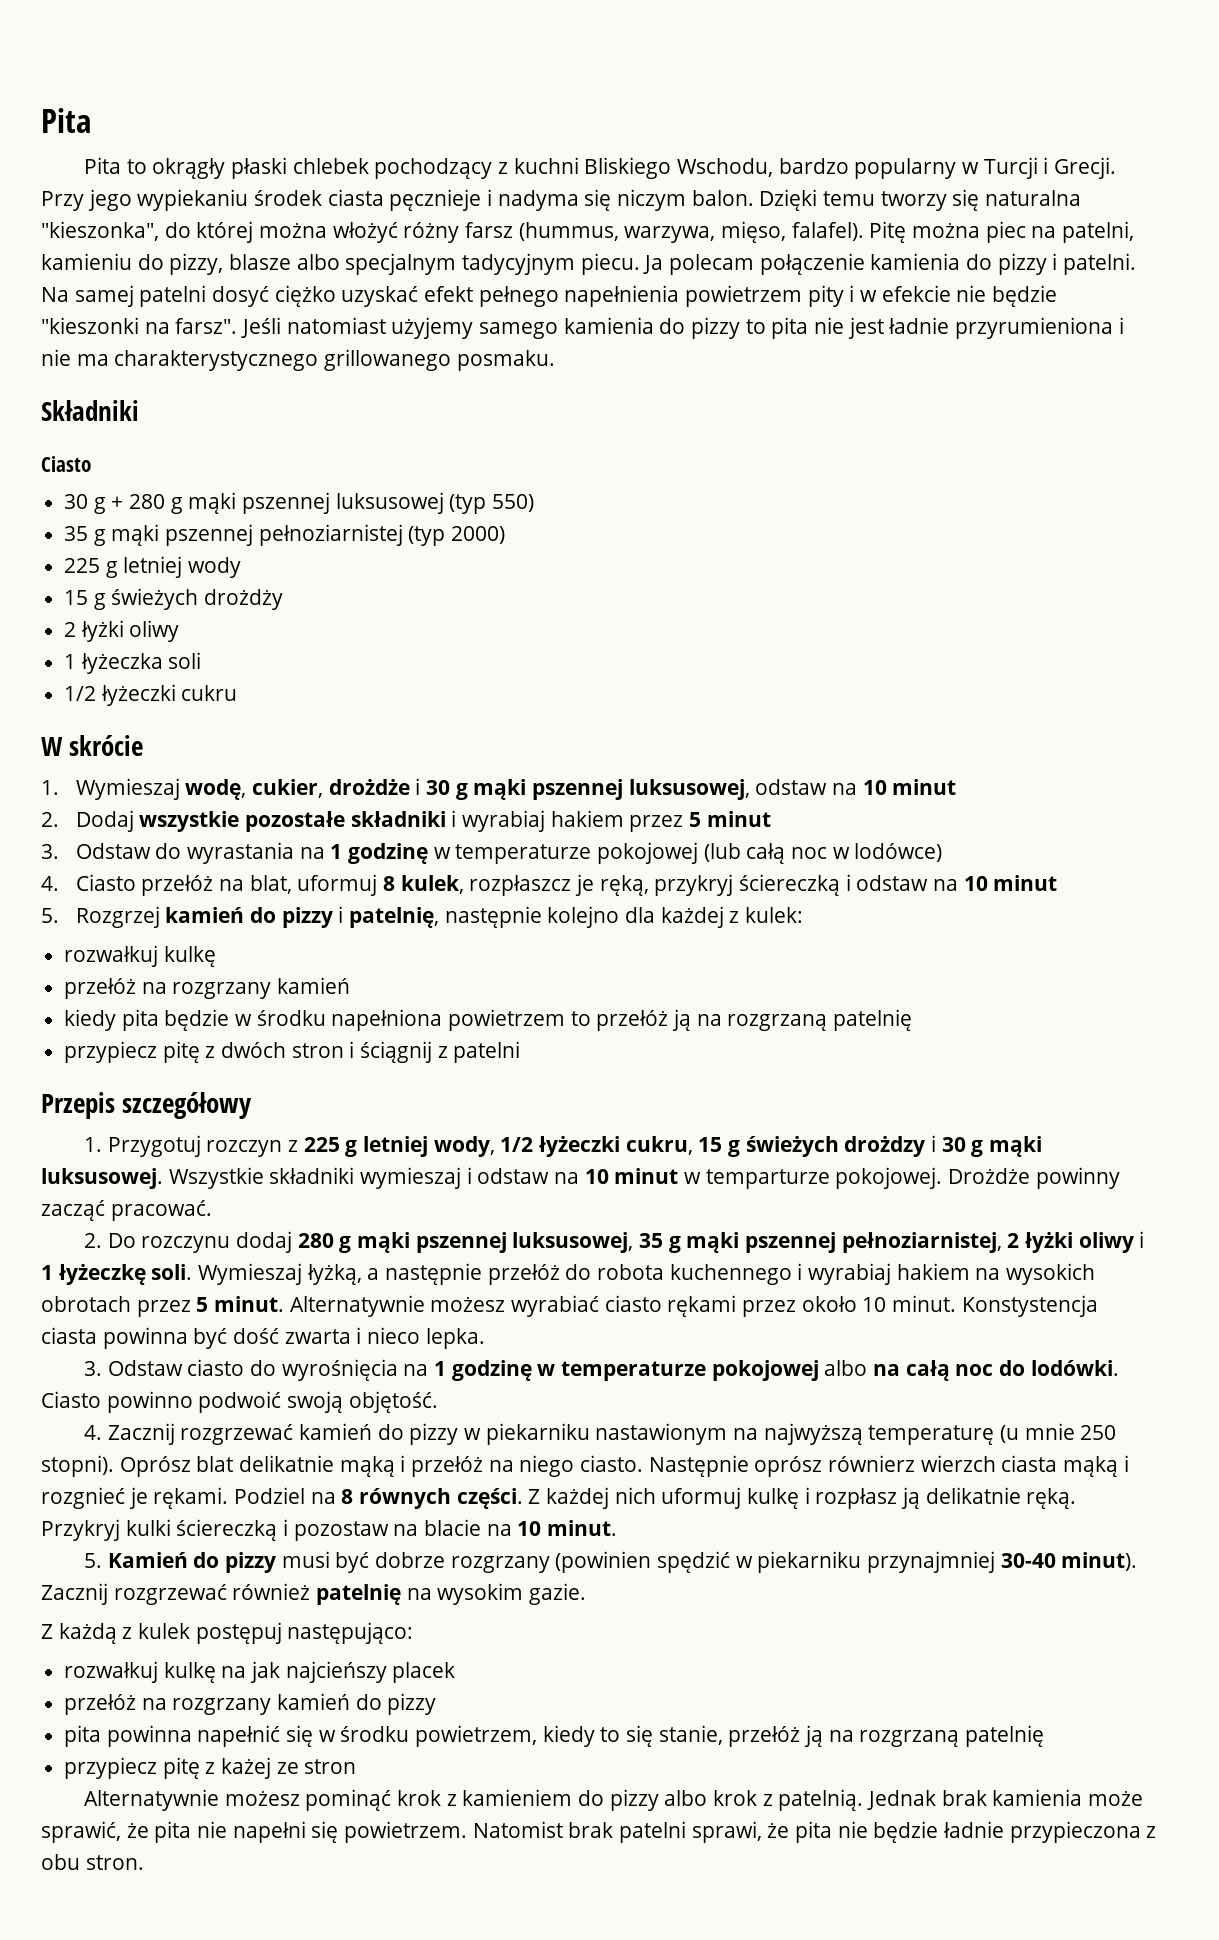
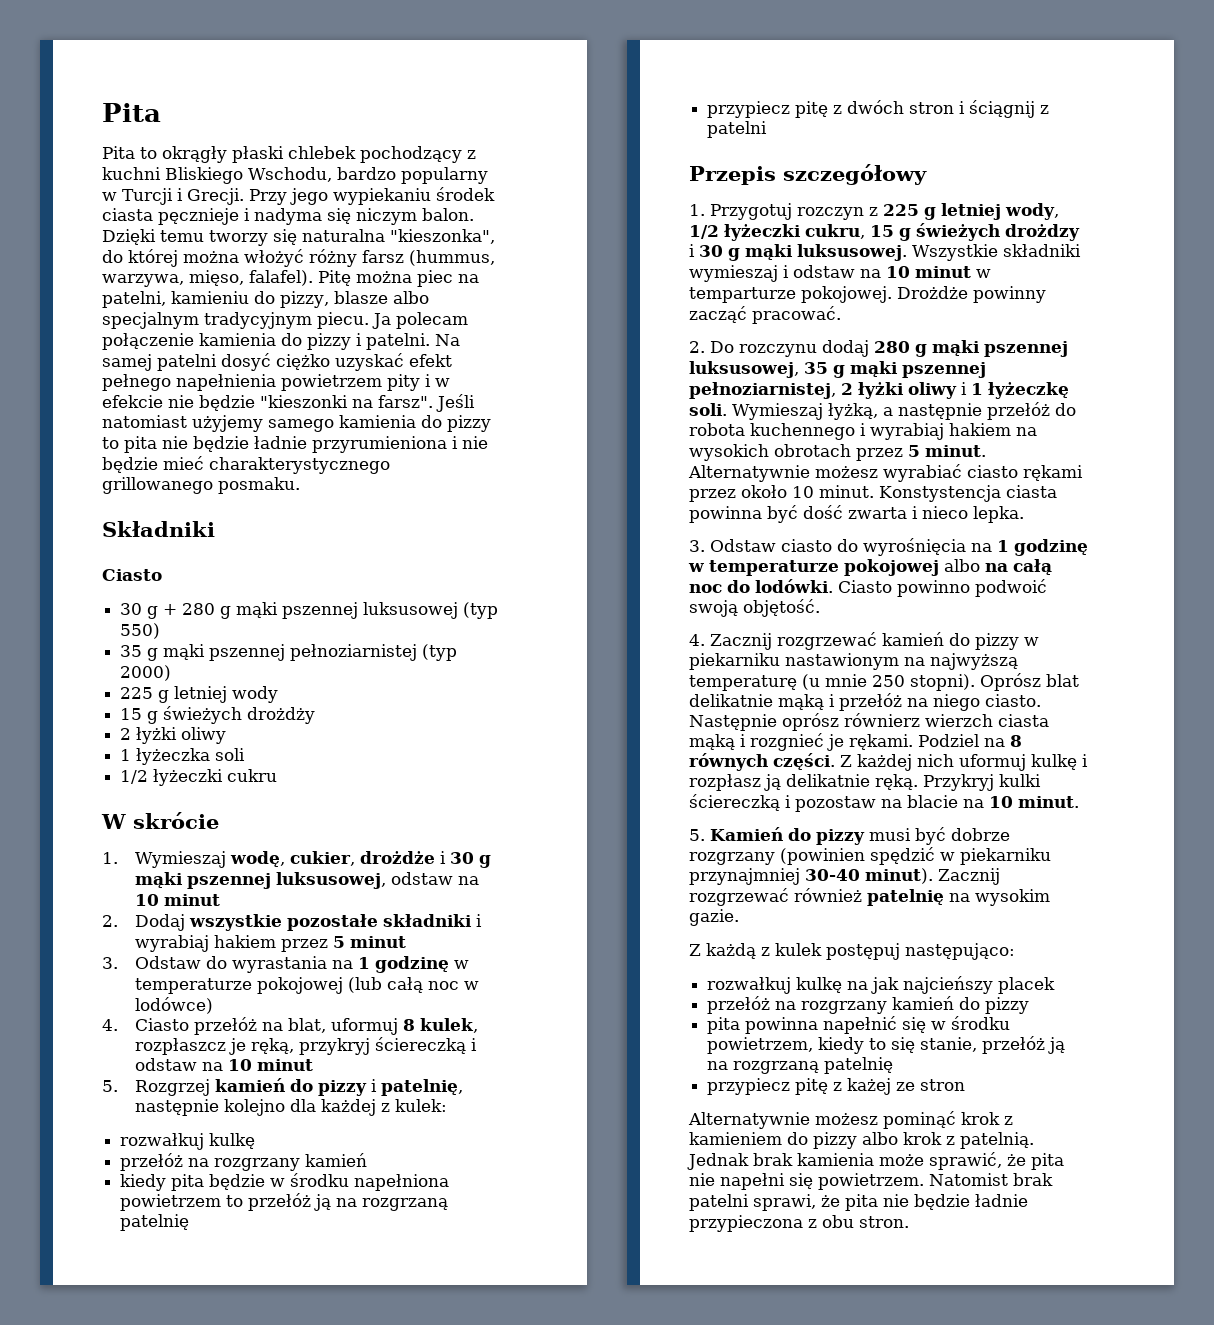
- Pitę można piec na patelni, kamieniu do pizzy, blasze albo specjalnym tadycyjnym piecu.
+ Pitę można piec na patelni, kamieniu do pizzy, blasze albo specjalnym tradycyjnym piecu.
- Jeśli natomiast użyjemy samego kamienia do pizzy to pita nie jest ładnie przyrumieniona i nie ma charakterystycznego grillowanego posmaku.
+ Jeśli natomiast użyjemy samego kamienia do pizzy to pita nie będzie ładnie przyrumieniona i nie będzie mieć charakterystycznego grillowanego posmaku.

